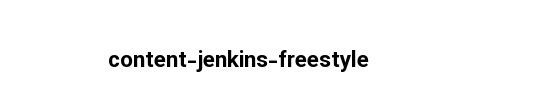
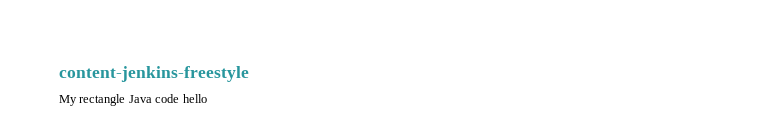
+ My rectangle Java code hello

